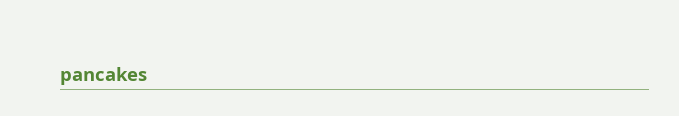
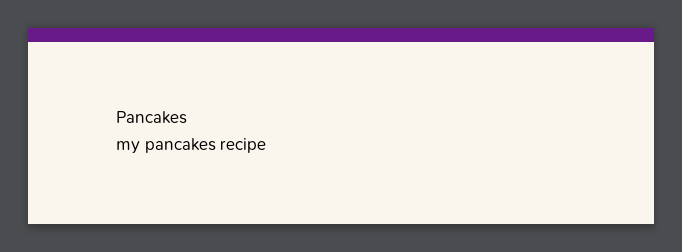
- pancakes
+ Pancakes
+ my pancakes recipe

